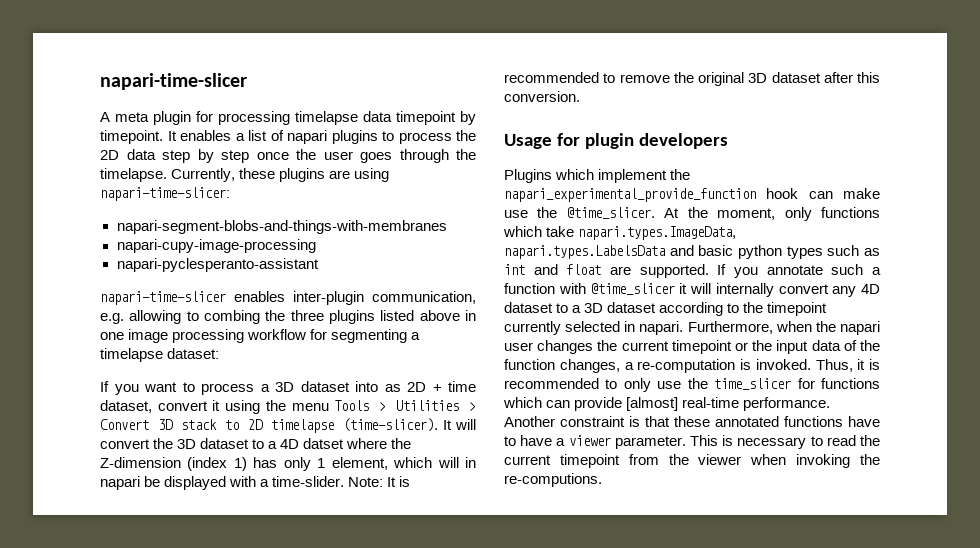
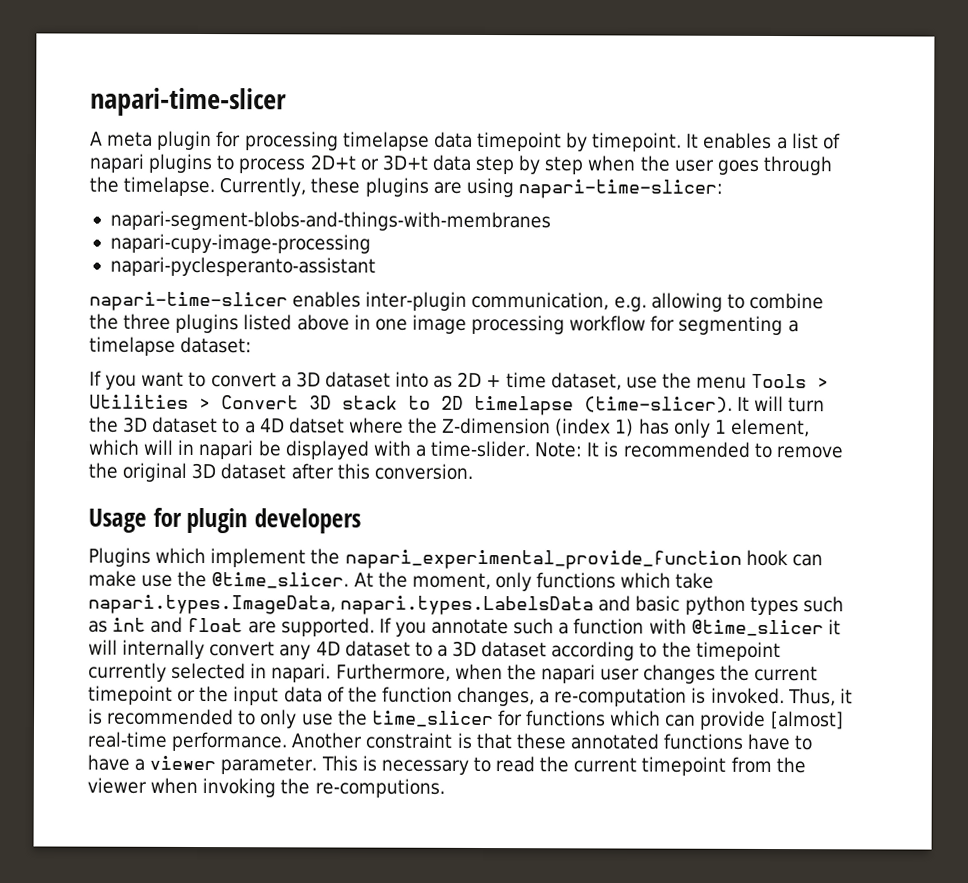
- It enables a list of napari plugins to process the 2D data step by step once the user goes through the timelapse.
+ It enables a list of napari plugins to process 2D+t or 3D+t data step by step when the user goes through the timelapse.
- napari-time-slicer enables inter-plugin communication, e.g. allowing to combing the three plugins listed above in one image processing workflow for segmenting a timelapse dataset:
+ napari-time-slicer enables inter-plugin communication, e.g. allowing to combine the three plugins listed above in one image processing workflow for segmenting a timelapse dataset:
- If you want to process a 3D dataset into as 2D + time dataset, convert it using the menu Tools > Utilities > Convert 3D stack to 2D timelapse (time-slicer).
+ If you want to convert a 3D dataset into as 2D + time dataset, use the menu Tools > Utilities > Convert 3D stack to 2D timelapse (time-slicer).
- It will convert the 3D dataset to a 4D datset where the Z-dimension (index 1) has only 1 element, which will in napari be displayed with a time-slider.
+ It will turn the 3D dataset to a 4D datset where the Z-dimension (index 1) has only 1 element, which will in napari be displayed with a time-slider.

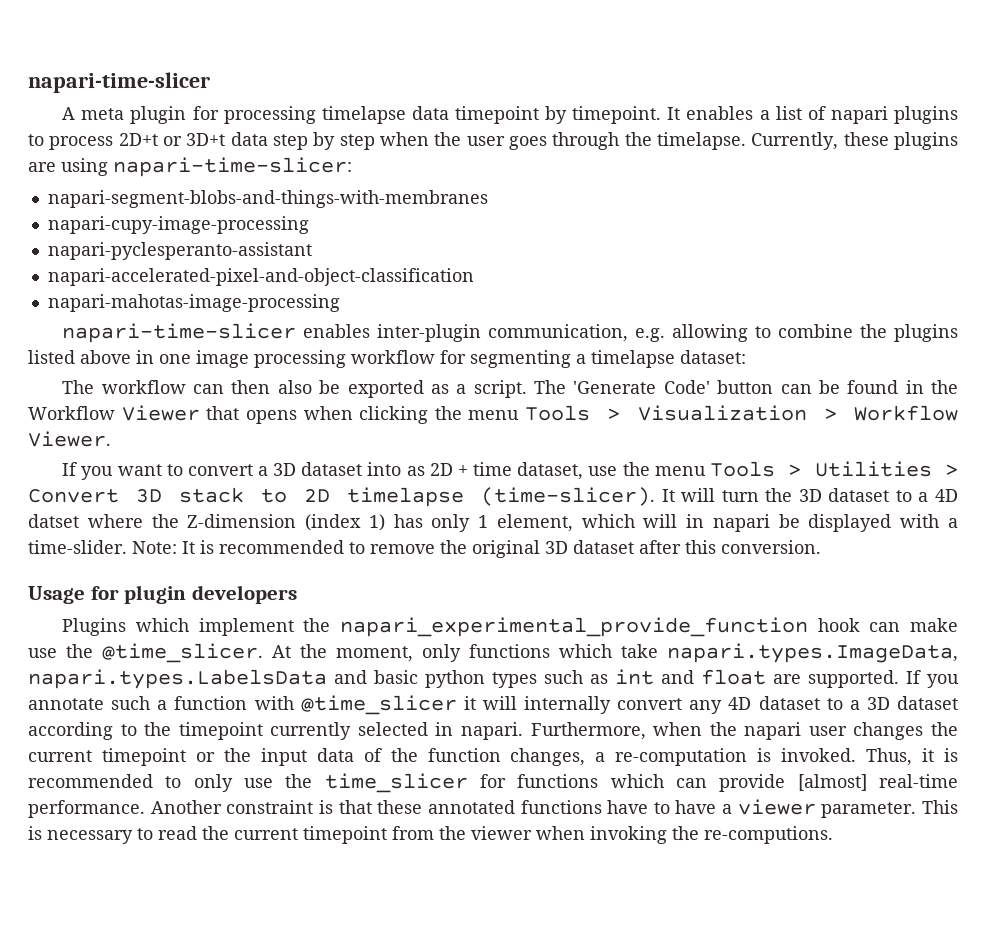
+ napari-accelerated-pixel-and-object-classification
+ napari-mahotas-image-processing
- napari-time-slicer enables inter-plugin communication, e.g. allowing to combine the three plugins listed above in one image processing workflow for segmenting a timelapse dataset:
+ napari-time-slicer enables inter-plugin communication, e.g. allowing to combine the plugins listed above in one image processing workflow for segmenting a timelapse dataset:
+ The workflow can then also be exported as a script. The 'Generate Code' button can be found in the Workflow Viewer that opens when clicking the menu Tools > Visualization > Workflow Viewer.

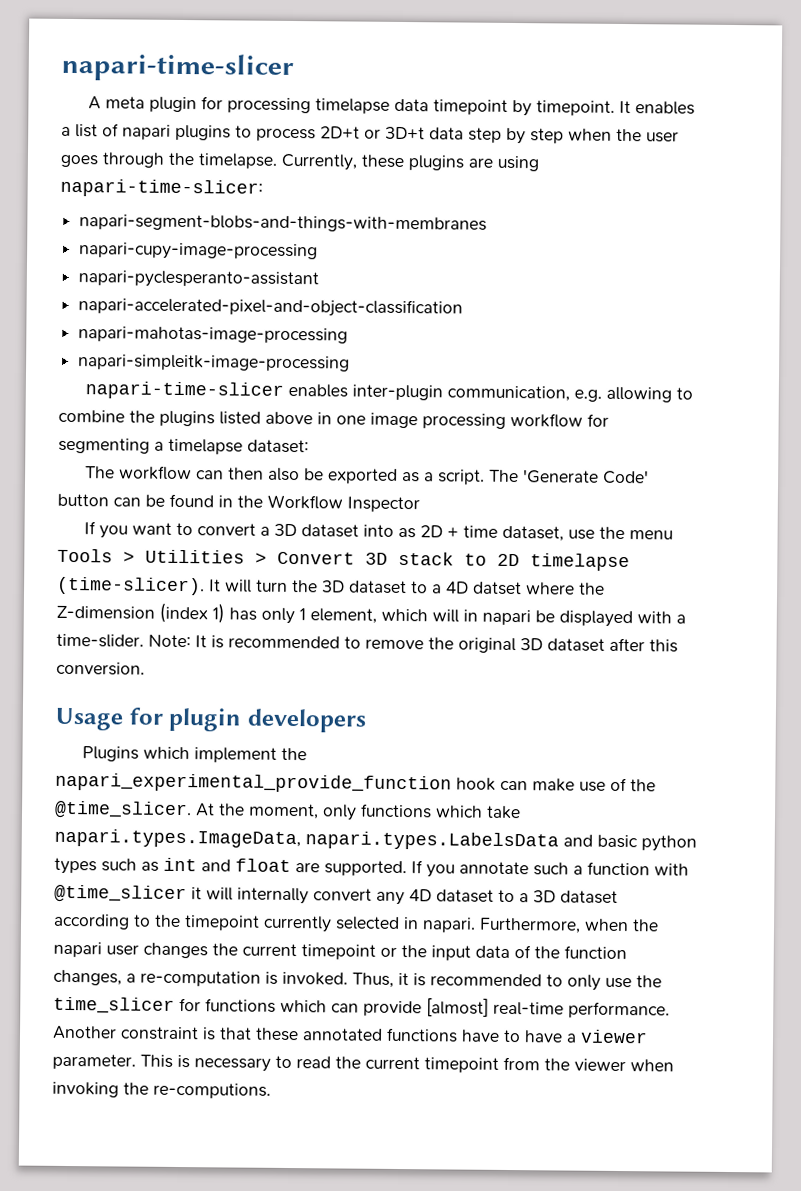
+ napari-simpleitk-image-processing
- The 'Generate Code' button can be found in the Workflow Viewer that opens when clicking the menu Tools > Visualization > Workflow Viewer.
+ The 'Generate Code' button can be found in the Workflow Inspector
- Plugins which implement the napari_experimental_provide_function hook can make use the @time_slicer.
+ Plugins which implement the napari_experimental_provide_function hook can make use of the @time_slicer.

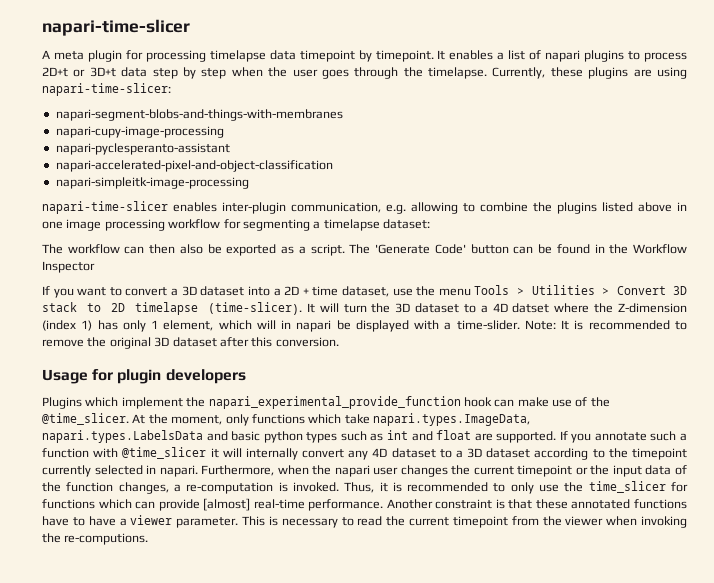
- napari-mahotas-image-processing
- If you want to convert a 3D dataset into as 2D + time dataset, use the menu Tools > Utilities > Convert 3D stack to 2D timelapse (time-slicer).
+ If you want to convert a 3D dataset into a 2D + time dataset, use the menu Tools > Utilities > Convert 3D stack to 2D timelapse (time-slicer).

